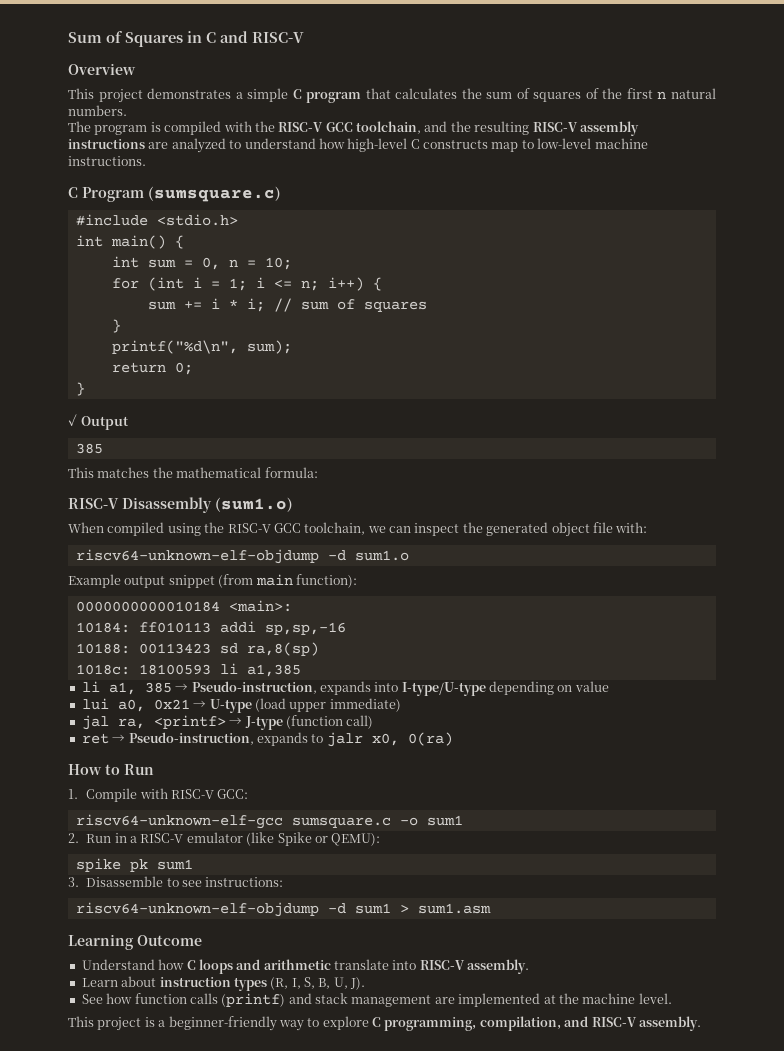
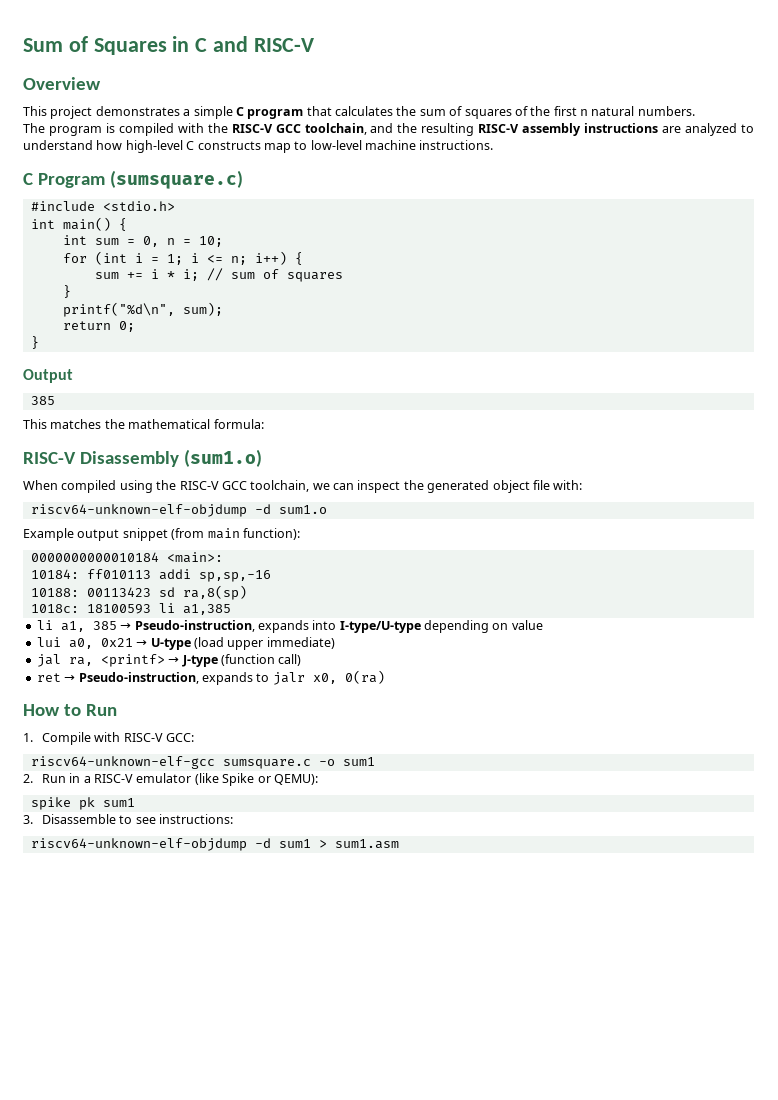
- ✓ Output
+ Output
- Learning Outcome
- Understand how C loops and arithmetic translate into RISC-V assembly.
- Learn about instruction types (R, I, S, B, U, J).
- See how function calls (printf) and stack management are implemented at the machine level.
- This project is a beginner-friendly way to explore C programming, compilation, and RISC-V assembly.

